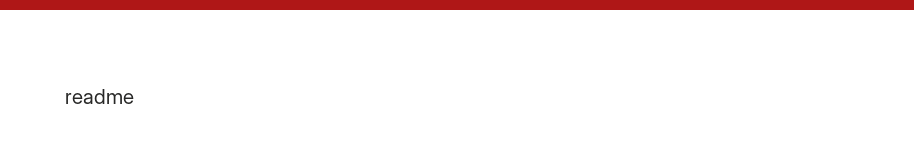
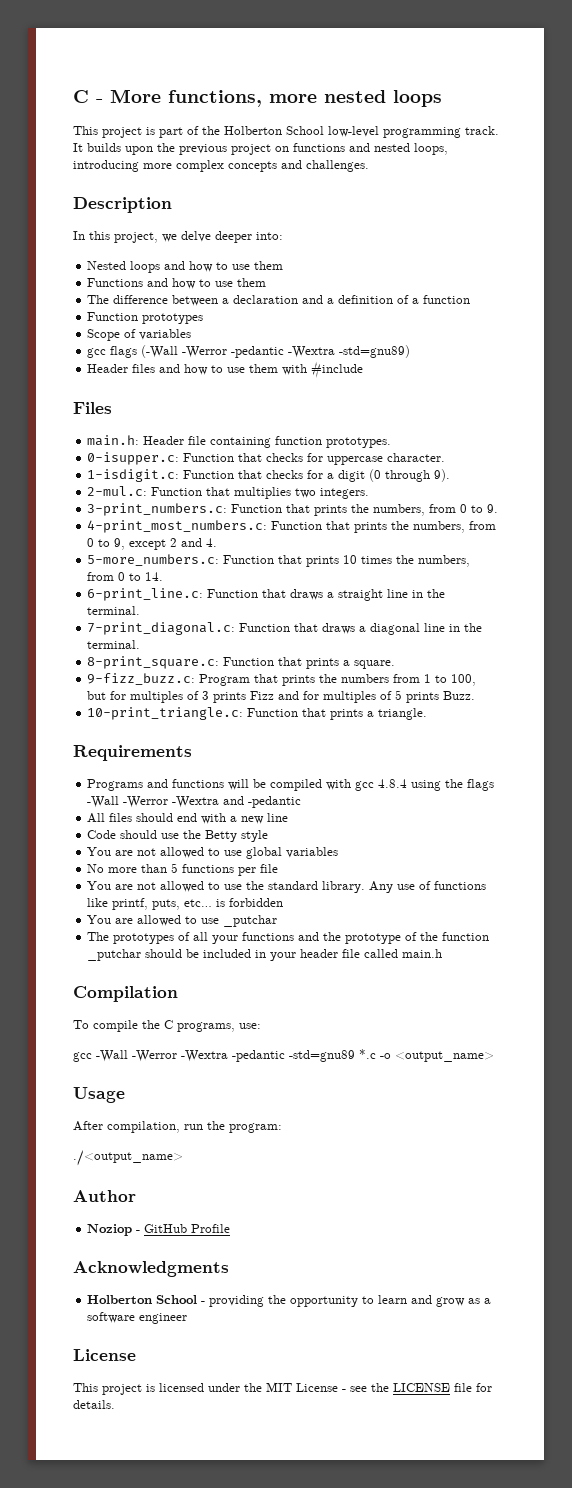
- readme
+ C - More functions, more nested loops
+ This project is part of the Holberton School low-level programming track. It builds upon the previous project on functions and nested loops, introducing more complex concepts and challenges.
+ Description
+ In this project, we delve deeper into:
+ Nested loops and how to use them
+ Functions and how to use them
+ The difference between a declaration and a definition of a function
+ Function prototypes
+ Scope of variables
+ gcc flags (-Wall -Werror -pedantic -Wextra -std=gnu89)
+ Header files and how to use them with #include
+ Files
+ main.h: Header file containing function prototypes.
+ 0-isupper.c: Function that checks for uppercase character.
+ 1-isdigit.c: Function that checks for a digit (0 through 9).
+ 2-mul.c: Function that multiplies two integers.
+ 3-print_numbers.c: Function that prints the numbers, from 0 to 9.
+ 4-print_most_numbers.c: Function that prints the numbers, from 0 to 9, except 2 and 4.
+ 5-more_numbers.c: Function that prints 10 times the numbers, from 0 to 14.
+ 6-print_line.c: Function that draws a straight line in the terminal.
+ 7-print_diagonal.c: Function that draws a diagonal line in the terminal.
+ 8-print_square.c: Function that prints a square.
+ 9-fizz_buzz.c: Program that prints the numbers from 1 to 100, but for multiples of 3 prints Fizz and for multiples of 5 prints Buzz.
+ 10-print_triangle.c: Function that prints a triangle.
+ Requirements
+ Programs and functions will be compiled with gcc 4.8.4 using the flags -Wall -Werror -Wextra and -pedantic
+ All files should end with a new line
+ Code should use the Betty style
+ You are not allowed to use global variables
+ No more than 5 functions per file
+ You are not allowed to use the standard library. Any use of functions like printf, puts, etc… is forbidden
+ You are allowed to use _putchar
+ The prototypes of all your functions and the prototype of the function _putchar should be included in your header file called main.h
+ Compilation
+ To compile the C programs, use:
+ gcc -Wall -Werror -Wextra -pedantic -std=gnu89 *.c -o <output_name>
+ Usage
+ After compilation, run the program:
+ ./<output_name>
+ Author
+ Noziop - GitHub Profile
+ Acknowledgments
+ Holberton School - providing the opportunity to learn and grow as a software engineer
+ License
+ This project is licensed under the MIT License - see the LICENSE file for details.

